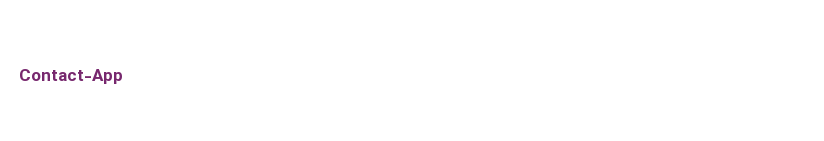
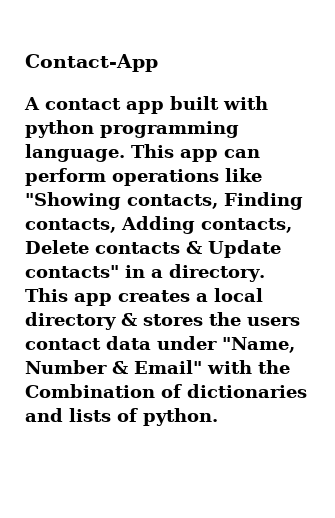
+ A contact app built with python programming language. This app can perform operations like "Showing contacts, Finding contacts, Adding contacts, Delete contacts & Update contacts" in a directory. This app creates a local directory & stores the users contact data under "Name, Number & Email" with the Combination of dictionaries and lists of python.

